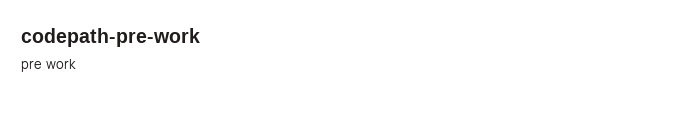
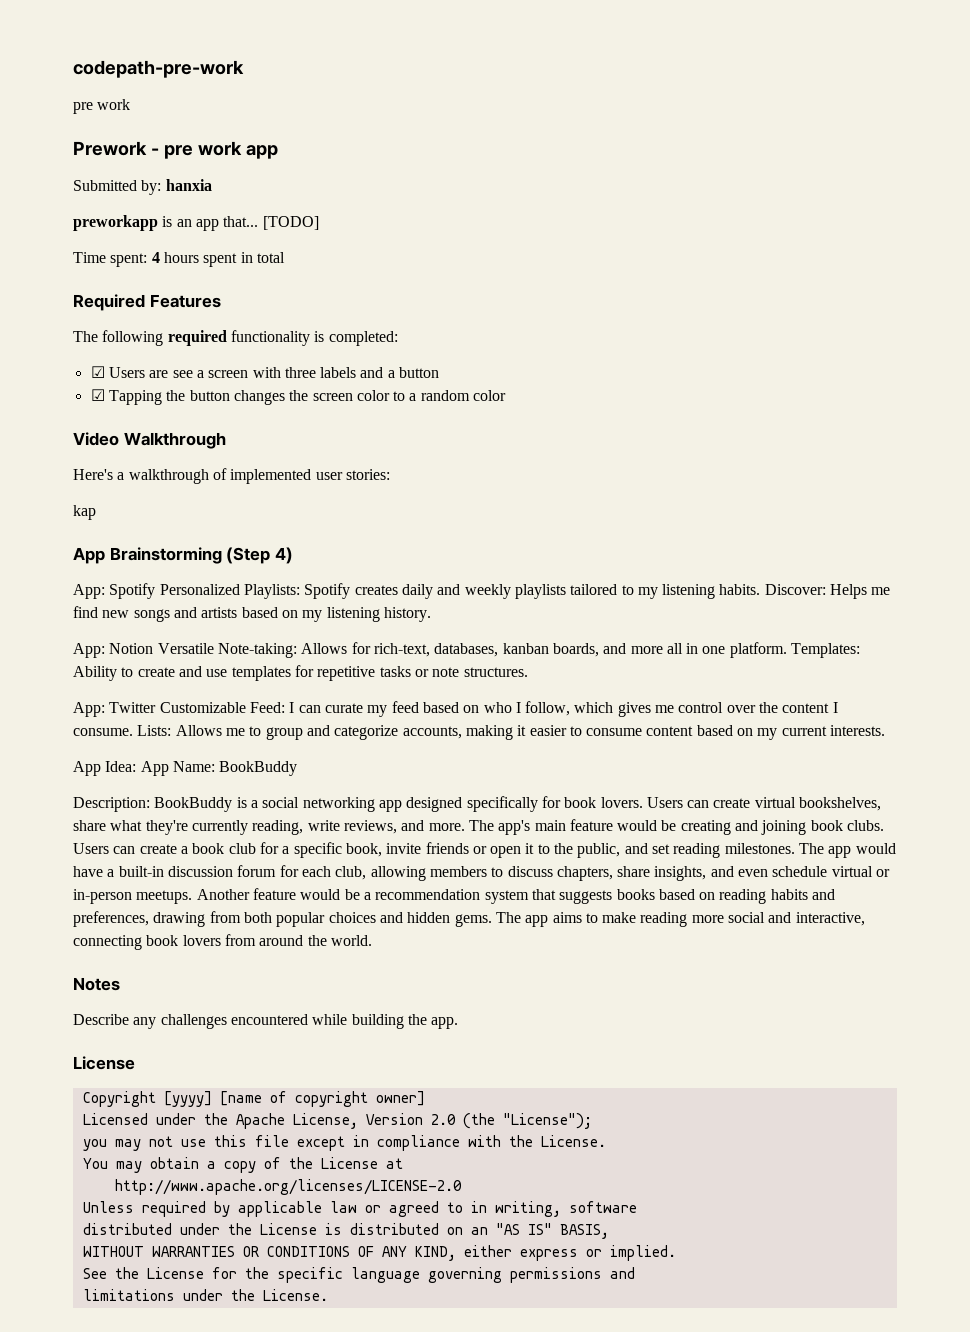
+ Prework - pre work app
+ Submitted by: hanxia
+ preworkapp is an app that... [TODO]
+ Time spent: 4 hours spent in total
+ Required Features
+ The following required functionality is completed:
+ ☑ Users are see a screen with three labels and a button
+ ☑ Tapping the button changes the screen color to a random color
+ Video Walkthrough
+ Here's a walkthrough of implemented user stories:
+ kap
+ App Brainstorming (Step 4)
+ App: Spotify Personalized Playlists: Spotify creates daily and weekly playlists tailored to my listening habits. Discover: Helps me find new songs and artists based on my listening history.
+ App: Notion Versatile Note-taking: Allows for rich-text, databases, kanban boards, and more all in one platform. Templates: Ability to create and use templates for repetitive tasks or note structures.
+ App: Twitter Customizable Feed: I can curate my feed based on who I follow, which gives me control over the content I consume. Lists: Allows me to group and categorize accounts, making it easier to consume content based on my current interests.
+ App Idea: App Name: BookBuddy
+ Description: BookBuddy is a social networking app designed specifically for book lovers. Users can create virtual bookshelves, share what they're currently reading, write reviews, and more. The app's main feature would be creating and joining book clubs. Users can create a book club for a specific book, invite friends or open it to the public, and set reading milestones. The app would have a built-in discussion forum for each club, allowing members to discuss chapters, share insights, and even schedule virtual or in-person meetups. Another feature would be a recommendation system that suggests books based on reading habits and preferences, drawing from both popular choices and hidden gems. The app aims to make reading more social and interactive, connecting book lovers from around the world.
+ Notes
+ Describe any challenges encountered while building the app.
+ License
+ Copyright [yyyy] [name of copyright owner]
+ Licensed under the Apache License, Version 2.0 (the "License");
+ you may not use this file except in compliance with the License.
+ You may obtain a copy of the License at
+ http://www.apache.org/licenses/LICENSE-2.0
+ Unless required by applicable law or agreed to in writing, software
+ distributed under the License is distributed on an "AS IS" BASIS,
+ WITHOUT WARRANTIES OR CONDITIONS OF ANY KIND, either express or implied.
+ See the License for the specific language governing permissions and
+ limitations under the License.

